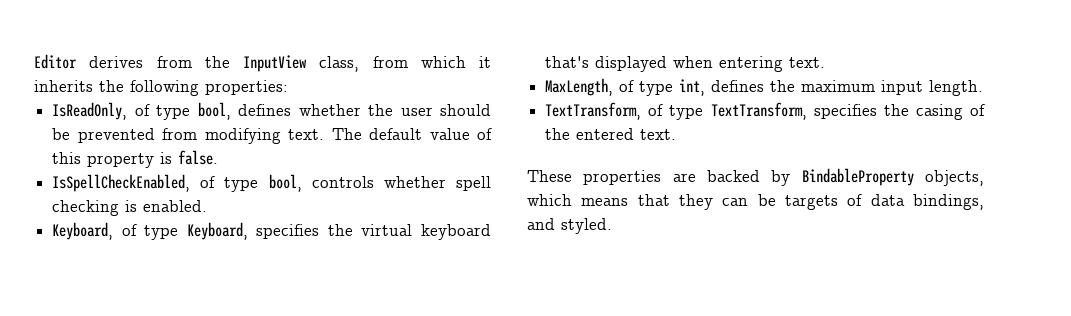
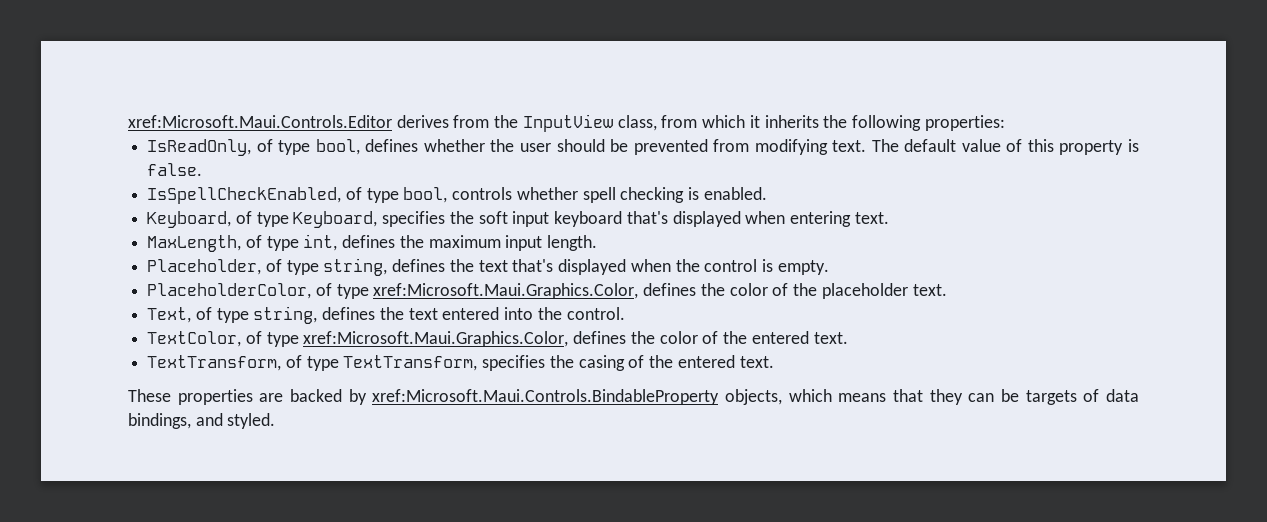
- Editor derives from the InputView class, from which it inherits the following properties:
+ xref:Microsoft.Maui.Controls.Editor derives from the InputView class, from which it inherits the following properties:
- Keyboard, of type Keyboard, specifies the virtual keyboard that's displayed when entering text.
+ Keyboard, of type Keyboard, specifies the soft input keyboard that's displayed when entering text.
+ Placeholder, of type string, defines the text that's displayed when the control is empty.
+ PlaceholderColor, of type xref:Microsoft.Maui.Graphics.Color, defines the color of the placeholder text.
+ Text, of type string, defines the text entered into the control.
+ TextColor, of type xref:Microsoft.Maui.Graphics.Color, defines the color of the entered text.
- These properties are backed by BindableProperty objects, which means that they can be targets of data bindings, and styled.
+ These properties are backed by xref:Microsoft.Maui.Controls.BindableProperty objects, which means that they can be targets of data bindings, and styled.

